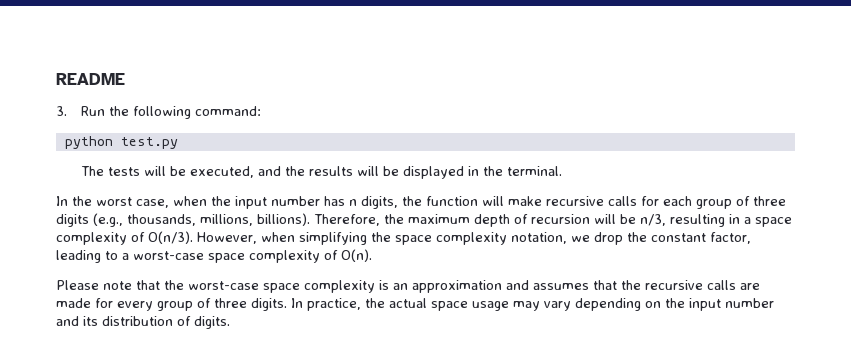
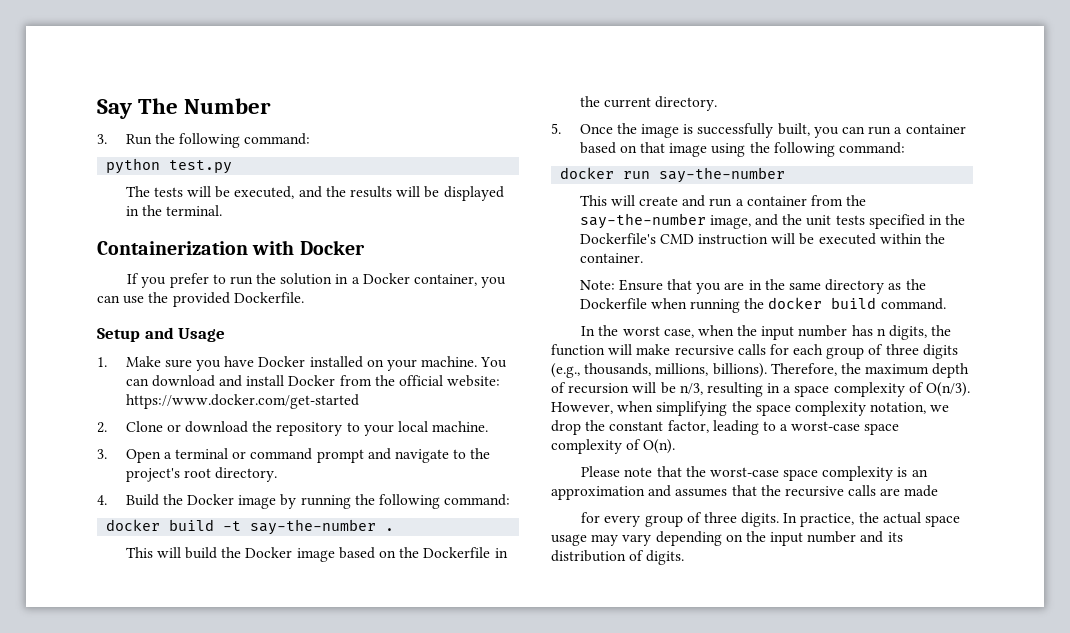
- README
+ Say The Number
+ Containerization with Docker
+ If you prefer to run the solution in a Docker container, you can use the provided Dockerfile.
+ Setup and Usage
+ 1. Make sure you have Docker installed on your machine. You can download and install Docker from the official website: https://www.docker.com/get-started
+ 2. Clone or download the repository to your local machine.
+ 3. Open a terminal or command prompt and navigate to the project's root directory.
+ 4. Build the Docker image by running the following command:
+ docker build -t say-the-number .
+ This will build the Docker image based on the Dockerfile in the current directory.
+ 5. Once the image is successfully built, you can run a container based on that image using the following command:
+ docker run say-the-number
+ This will create and run a container from the say-the-number image, and the unit tests specified in the Dockerfile's CMD instruction will be executed within the container.
+ Note: Ensure that you are in the same directory as the Dockerfile when running the docker build command.
- Please note that the worst-case space complexity is an approximation and assumes that the recursive calls are made for every group of three digits.
+ Please note that the worst-case space complexity is an approximation and assumes that the recursive calls are made
+ for every group of three digits.

